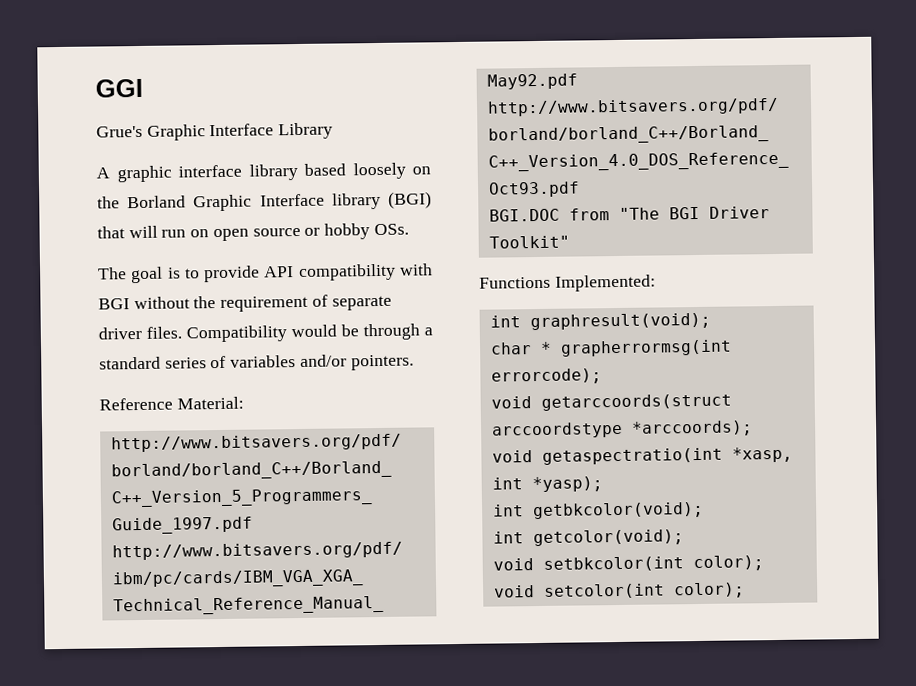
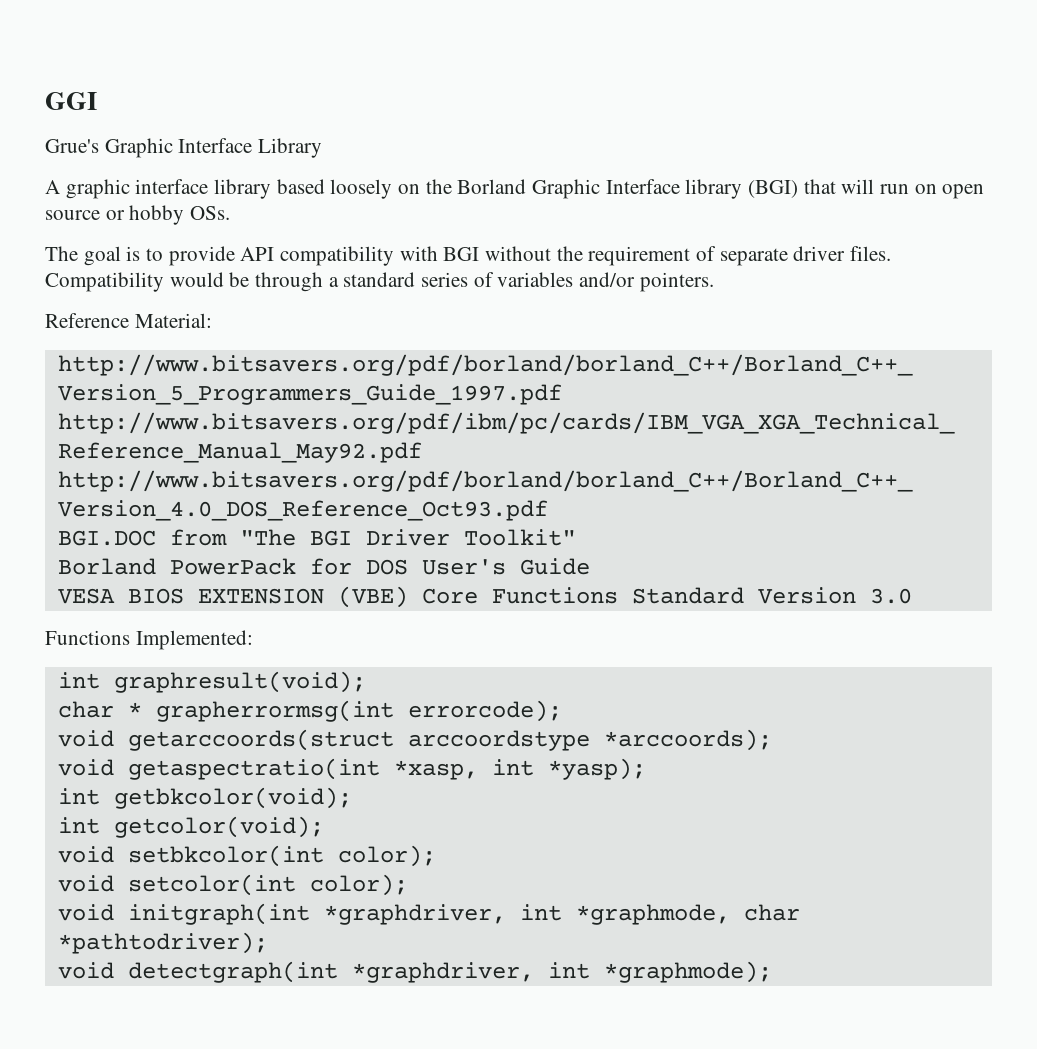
+ Borland PowerPack for DOS User's Guide
+ VESA BIOS EXTENSION (VBE) Core Functions Standard Version 3.0
+ void initgraph(int *graphdriver, int *graphmode, char *pathtodriver);
+ void detectgraph(int *graphdriver, int *graphmode);

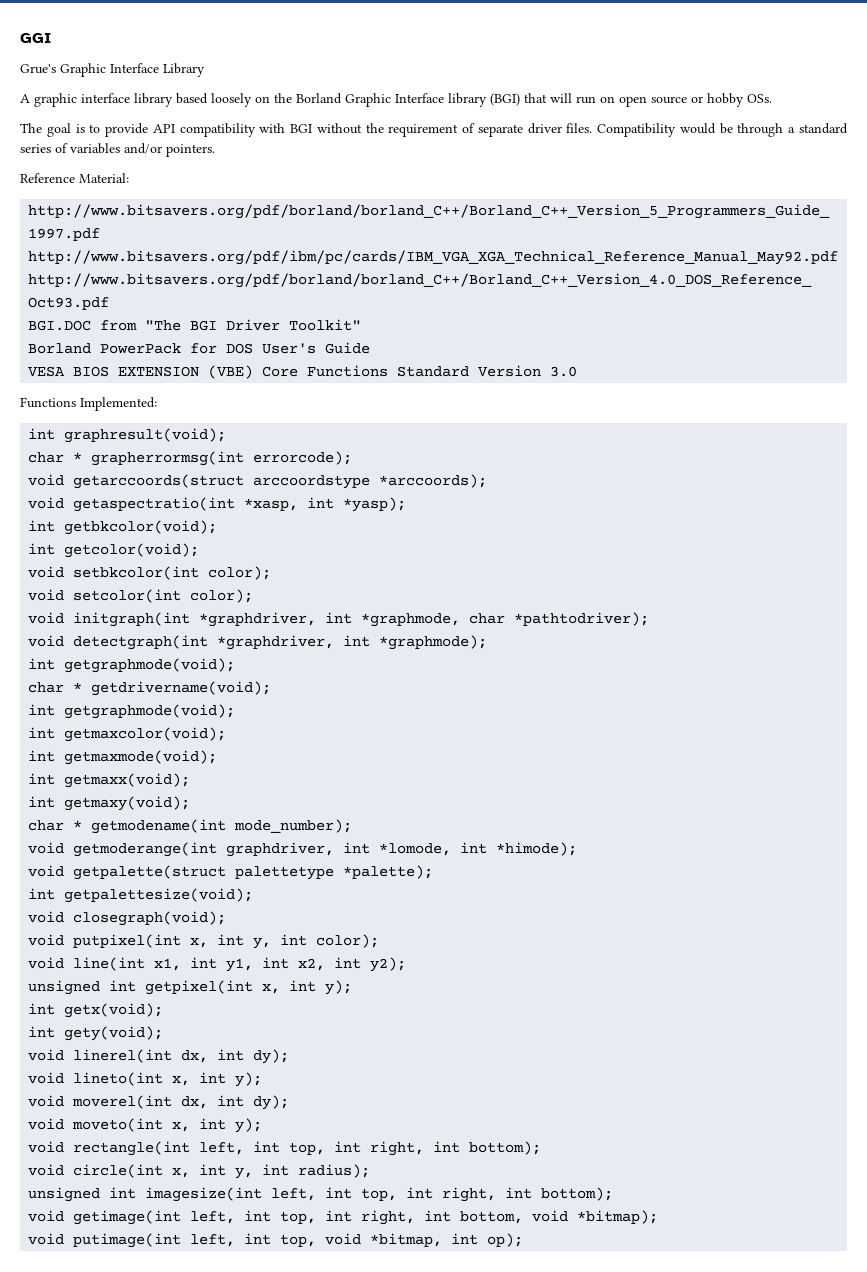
  void detectgraph(int *graphdriver, int *graphmode);
+ int getgraphmode(void);
+ char * getdrivername(void);
+ int getgraphmode(void);
+ int getmaxcolor(void);
+ int getmaxmode(void);
+ int getmaxx(void);
+ int getmaxy(void);
+ char * getmodename(int mode_number);
+ void getmoderange(int graphdriver, int *lomode, int *himode);
+ void getpalette(struct palettetype *palette);
+ int getpalettesize(void);
+ void closegraph(void);
+ void putpixel(int x, int y, int color);
+ void line(int x1, int y1, int x2, int y2);
+ unsigned int getpixel(int x, int y);
+ int getx(void);
+ int gety(void);
+ void linerel(int dx, int dy);
+ void lineto(int x, int y);
+ void moverel(int dx, int dy);
+ void moveto(int x, int y);
+ void rectangle(int left, int top, int right, int bottom);
+ void circle(int x, int y, int radius);
+ unsigned int imagesize(int left, int top, int right, int bottom);
+ void getimage(int left, int top, int right, int bottom, void *bitmap);
+ void putimage(int left, int top, void *bitmap, int op);

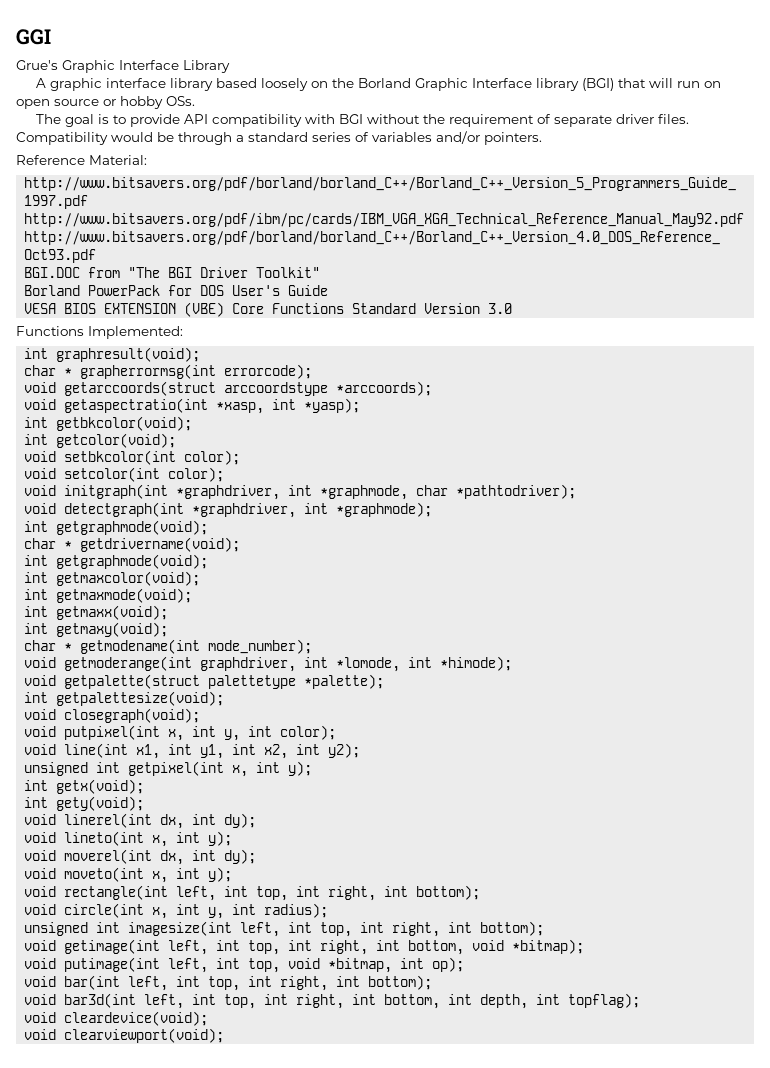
+ void bar(int left, int top, int right, int bottom);
+ void bar3d(int left, int top, int right, int bottom, int depth, int topflag);
+ void cleardevice(void);
+ void clearviewport(void);

